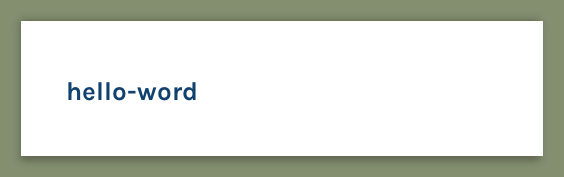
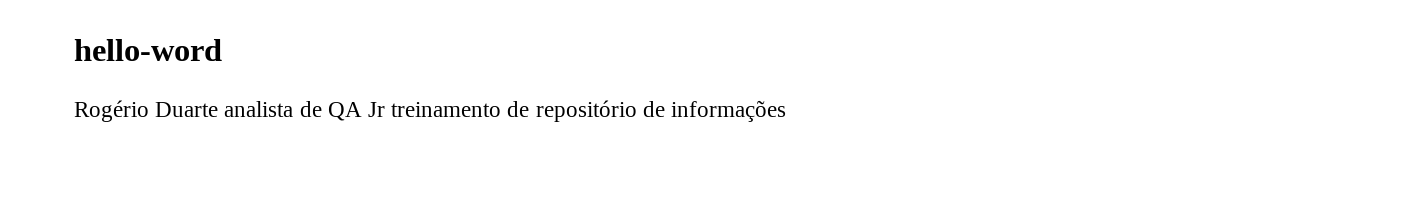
+ Rogério Duarte analista de QA Jr treinamento de repositório de informações

